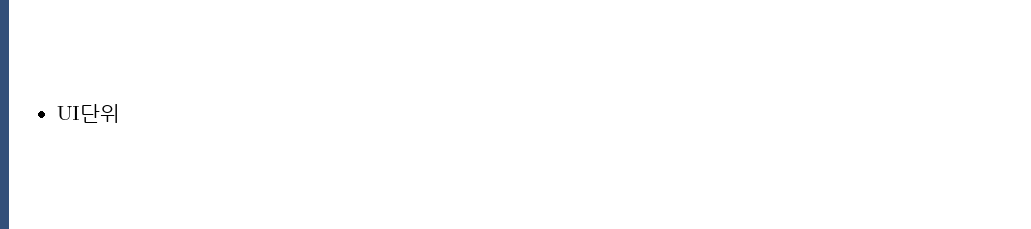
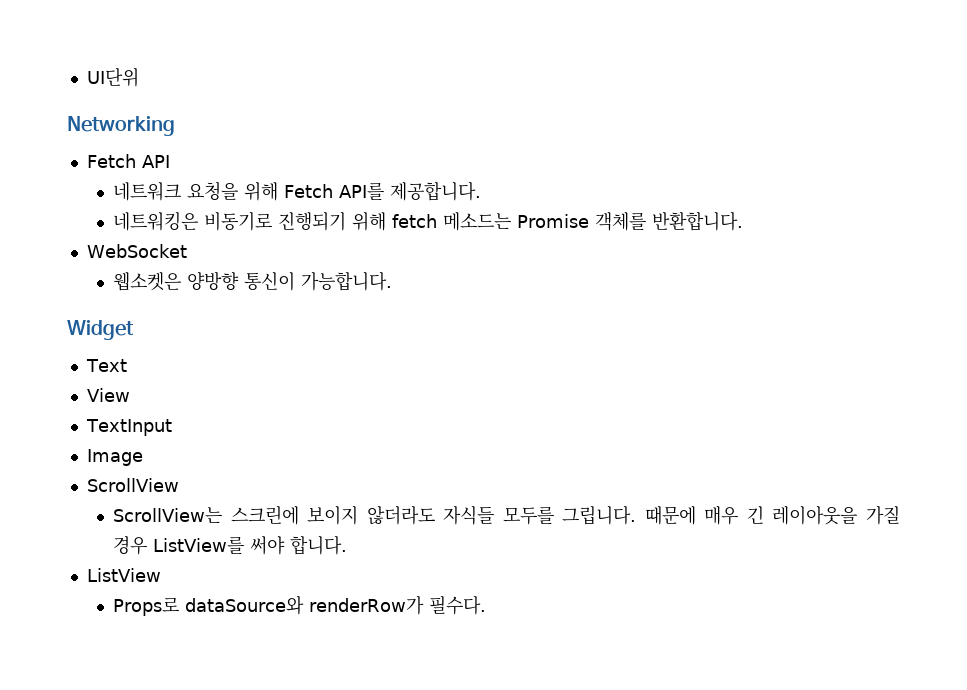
+ Networking
+ Fetch API
+ 네트워크 요청을 위해 Fetch API를 제공합니다.
+ 네트워킹은 비동기로 진행되기 위해 fetch 메소드는 Promise 객체를 반환합니다.
+ WebSocket
+ 웹소켓은 양방향 통신이 가능합니다.
+ Widget
+ Text
+ View
+ TextInput
+ Image
+ ScrollView
+ ScrollView는 스크린에 보이지 않더라도 자식들 모두를 그립니다. 때문에 매우 긴 레이아웃을 가질 경우 ListView를 써야 합니다.
+ ListView
+ Props로 dataSource와 renderRow가 필수다.

